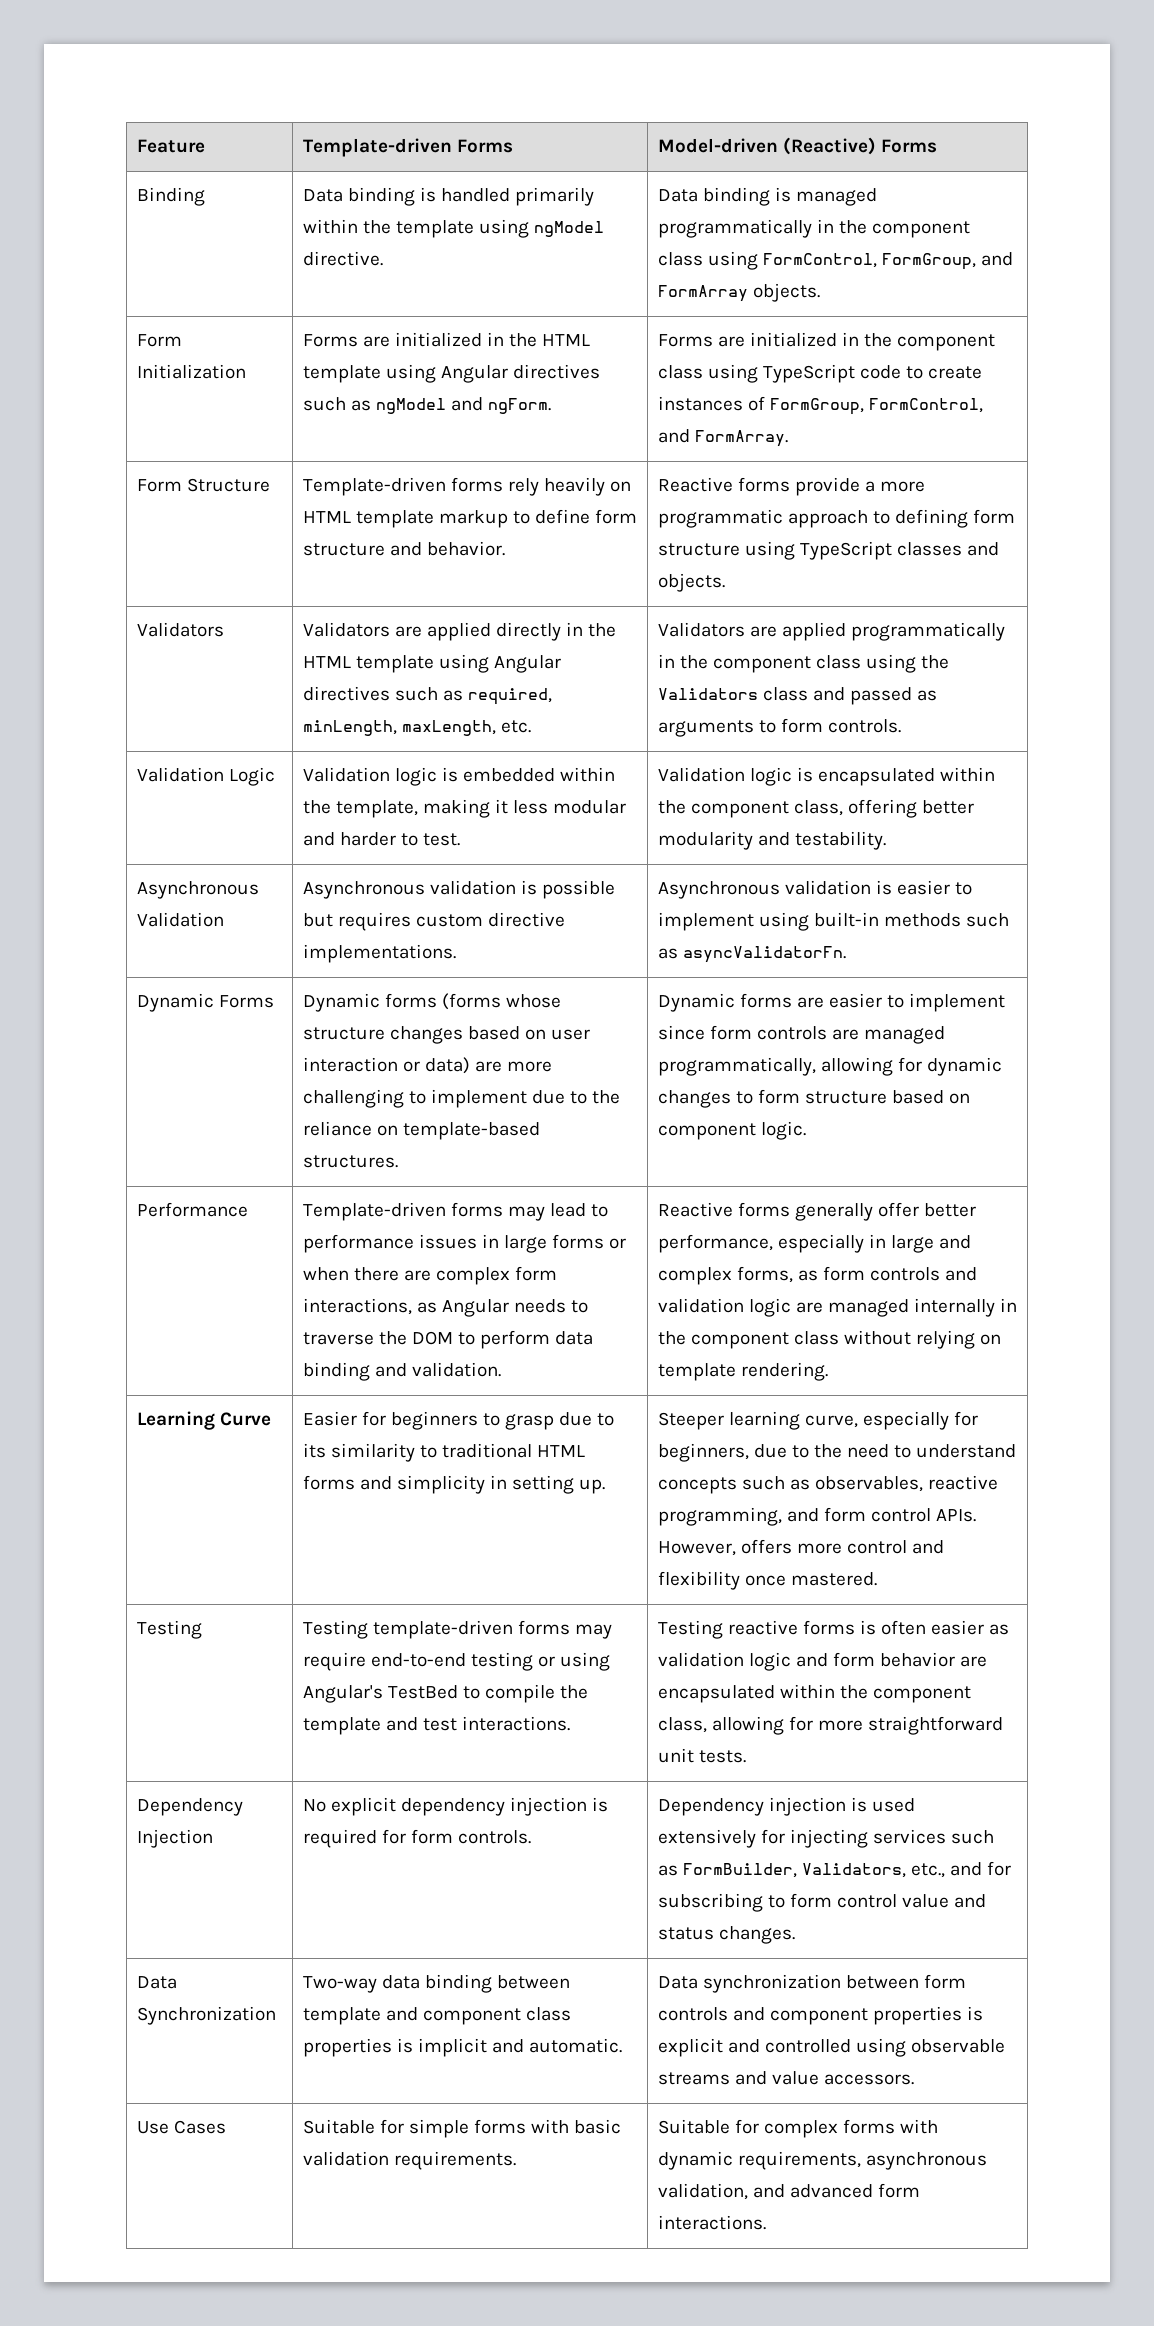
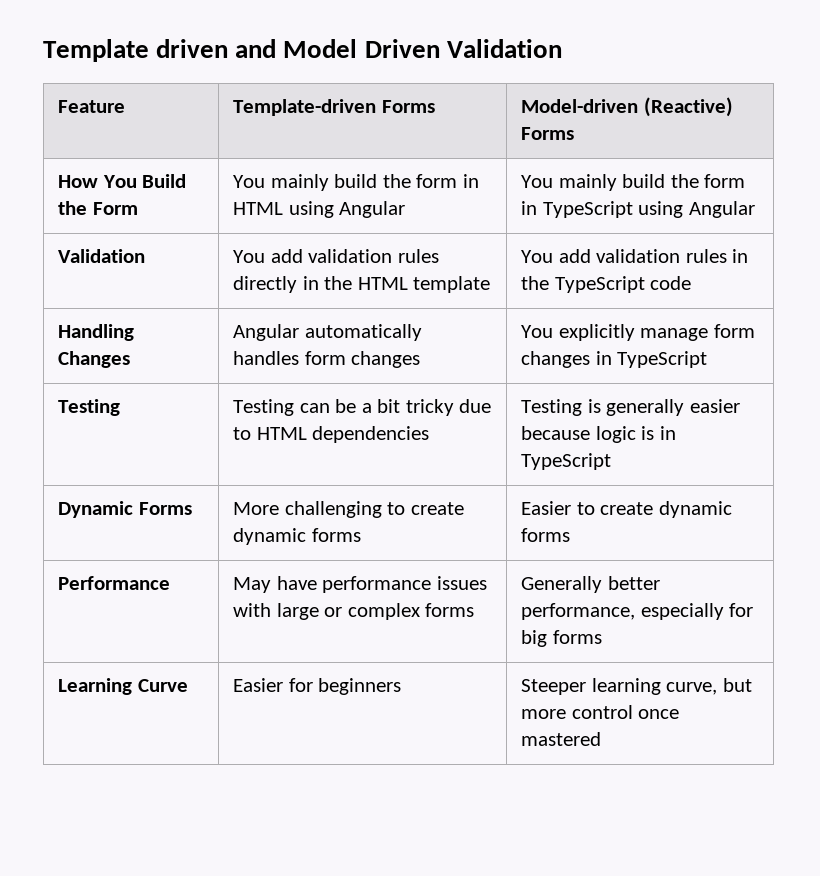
+ Template driven and Model Driven Validation
- Binding | Data binding is handled primarily within the template using ngModel directive. | Data binding is managed programmatically in the component class using FormControl, FormGroup, and FormArray objects.
- Form Initialization | Forms are initialized in the HTML template using Angular directives such as ngModel and ngForm. | Forms are initialized in the component class using TypeScript code to create instances of FormGroup, FormControl, and FormArray.
- Form Structure | Template-driven forms rely heavily on HTML template markup to define form structure and behavior. | Reactive forms provide a more programmatic approach to defining form structure using TypeScript classes and objects.
- Validators | Validators are applied directly in the HTML template using Angular directives such as required, minLength, maxLength, etc. | Validators are applied programmatically in the component class using the Validators class and passed as arguments to form controls.
- Validation Logic | Validation logic is embedded within the template, making it less modular and harder to test. | Validation logic is encapsulated within the component class, offering better modularity and testability.
- Asynchronous Validation | Asynchronous validation is possible but requires custom directive implementations. | Asynchronous validation is easier to implement using built-in methods such as asyncValidatorFn.
- Dynamic Forms | Dynamic forms (forms whose structure changes based on user interaction or data) are more challenging to implement due to the reliance on template-based structures. | Dynamic forms are easier to implement since form controls are managed programmatically, allowing for dynamic changes to form structure based on component logic.
- Performance | Template-driven forms may lead to performance issues in large forms or when there are complex form interactions, as Angular needs to traverse the DOM to perform data binding and validation. | Reactive forms generally offer better performance, especially in large and complex forms, as form controls and validation logic are managed internally in the component class without relying on template rendering.
+ How You Build the Form | You mainly build the form in HTML using Angular | You mainly build the form in TypeScript using Angular
+ Validation | You add validation rules directly in the HTML template | You add validation rules in the TypeScript code
+ Handling Changes | Angular automatically handles form changes | You explicitly manage form changes in TypeScript
+ Testing | Testing can be a bit tricky due to HTML dependencies | Testing is generally easier because logic is in TypeScript
+ Dynamic Forms | More challenging to create dynamic forms | Easier to create dynamic forms
+ Performance | May have performance issues with large or complex forms | Generally better performance, especially for big forms
- Easier for beginners to grasp due to its similarity to traditional HTML forms and simplicity in setting up. | Steeper learning curve, especially for beginners, due to the need to understand concepts such as observables, reactive programming, and form control APIs. However, offers more control and flexibility once mastered.
- Testing | Testing template-driven forms may require end-to-end testing or using Angular's TestBed to compile the template and test interactions. | Testing reactive forms is often easier as validation logic and form behavior are encapsulated within the component class, allowing for more straightforward unit tests.
- Dependency Injection | No explicit dependency injection is required for form controls. | Dependency injection is used extensively for injecting services such as FormBuilder, Validators, etc., and for subscribing to form control value and status changes.
- Data Synchronization | Two-way data binding between template and component class properties is implicit and automatic. | Data synchronization between form controls and component properties is explicit and controlled using observable streams and value accessors.
- Use Cases | Suitable for simple forms with basic validation requirements. | Suitable for complex forms with dynamic requirements, asynchronous validation, and advanced form interactions.
+ Easier for beginners | Steeper learning curve, but more control once mastered

